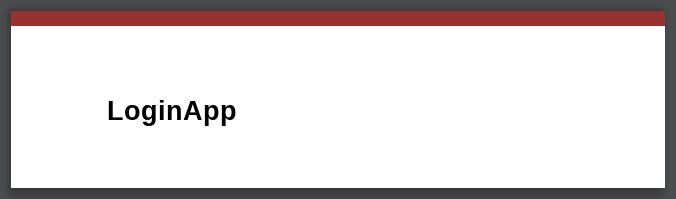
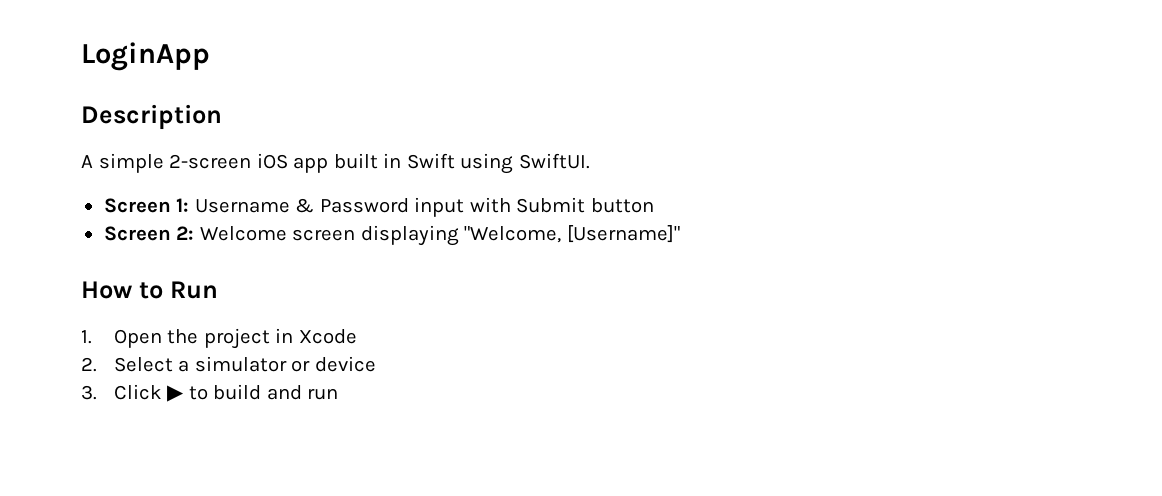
+ Description
+ A simple 2-screen iOS app built in Swift using SwiftUI.
+ Screen 1: Username & Password input with Submit button
+ Screen 2: Welcome screen displaying "Welcome, [Username]"
+ How to Run
+ 1. Open the project in Xcode
+ 2. Select a simulator or device
+ 3. Click ▶ to build and run

